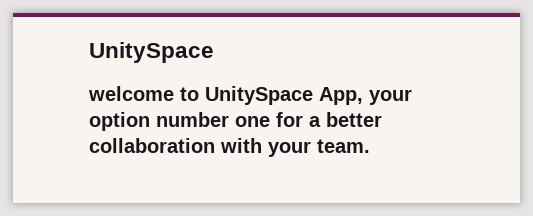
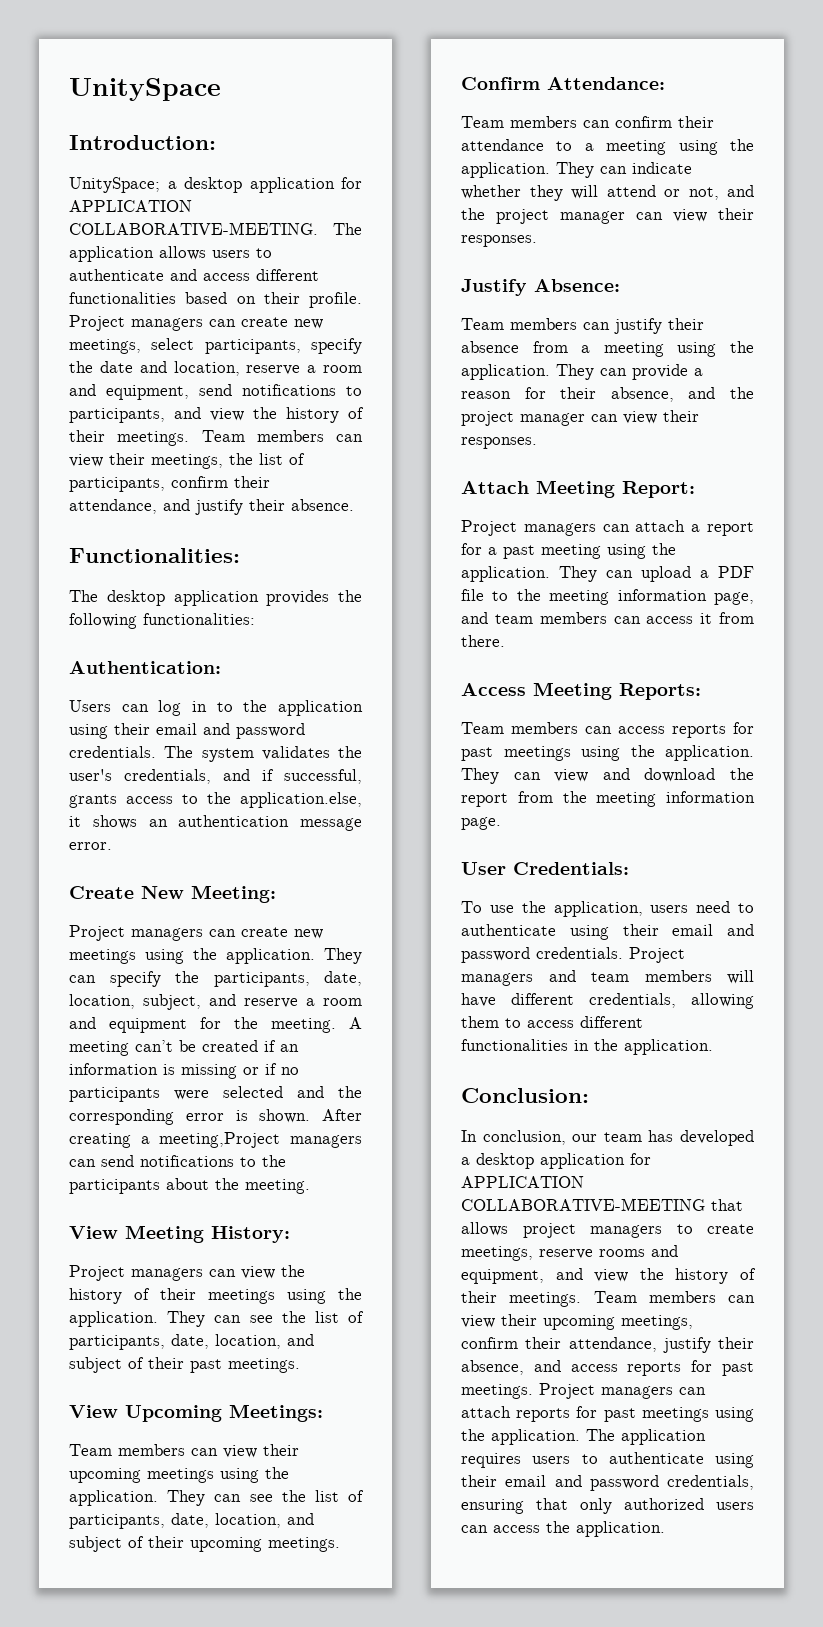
- welcome to UnitySpace App, your option number one for a better collaboration with your team.
+ Introduction:
+ UnitySpace; a desktop application for APPLICATION COLLABORATIVE-MEETING. The application allows users to authenticate and access different functionalities based on their profile. Project managers can create new meetings, select participants, specify the date and location, reserve a room and equipment, send notifications to participants, and view the history of their meetings. Team members can view their meetings, the list of participants, confirm their attendance, and justify their absence.
+ Functionalities:
+ The desktop application provides the following functionalities:
+ Authentication:
+ Users can log in to the application using their email and password credentials. The system validates the user's credentials, and if successful, grants access to the application.else, it shows an authentication message error.
+ Create New Meeting:
+ Project managers can create new meetings using the application. They can specify the participants, date, location, subject, and reserve a room and equipment for the meeting. A meeting can’t be created if an information is missing or if no participants were selected and the corresponding error is shown. After creating a meeting,Project managers can send notifications to the participants about the meeting.
+ View Meeting History:
+ Project managers can view the history of their meetings using the application. They can see the list of participants, date, location, and subject of their past meetings.
+ View Upcoming Meetings:
+ Team members can view their upcoming meetings using the application. They can see the list of participants, date, location, and subject of their upcoming meetings.
+ Confirm Attendance:
+ Team members can confirm their attendance to a meeting using the application. They can indicate whether they will attend or not, and the project manager can view their responses.
+ Justify Absence:
+ Team members can justify their absence from a meeting using the application. They can provide a reason for their absence, and the project manager can view their responses.
+ Attach Meeting Report:
+ Project managers can attach a report for a past meeting using the application. They can upload a PDF file to the meeting information page, and team members can access it from there.
+ Access Meeting Reports:
+ Team members can access reports for past meetings using the application. They can view and download the report from the meeting information page.
+ User Credentials:
+ To use the application, users need to authenticate using their email and password credentials. Project managers and team members will have different credentials, allowing them to access different functionalities in the application.
+ Conclusion:
+ In conclusion, our team has developed a desktop application for APPLICATION COLLABORATIVE-MEETING that allows project managers to create meetings, reserve rooms and equipment, and view the history of their meetings. Team members can view their upcoming meetings, confirm their attendance, justify their absence, and access reports for past meetings. Project managers can attach reports for past meetings using the application. The application requires users to authenticate using their email and password credentials, ensuring that only authorized users can access the application.

